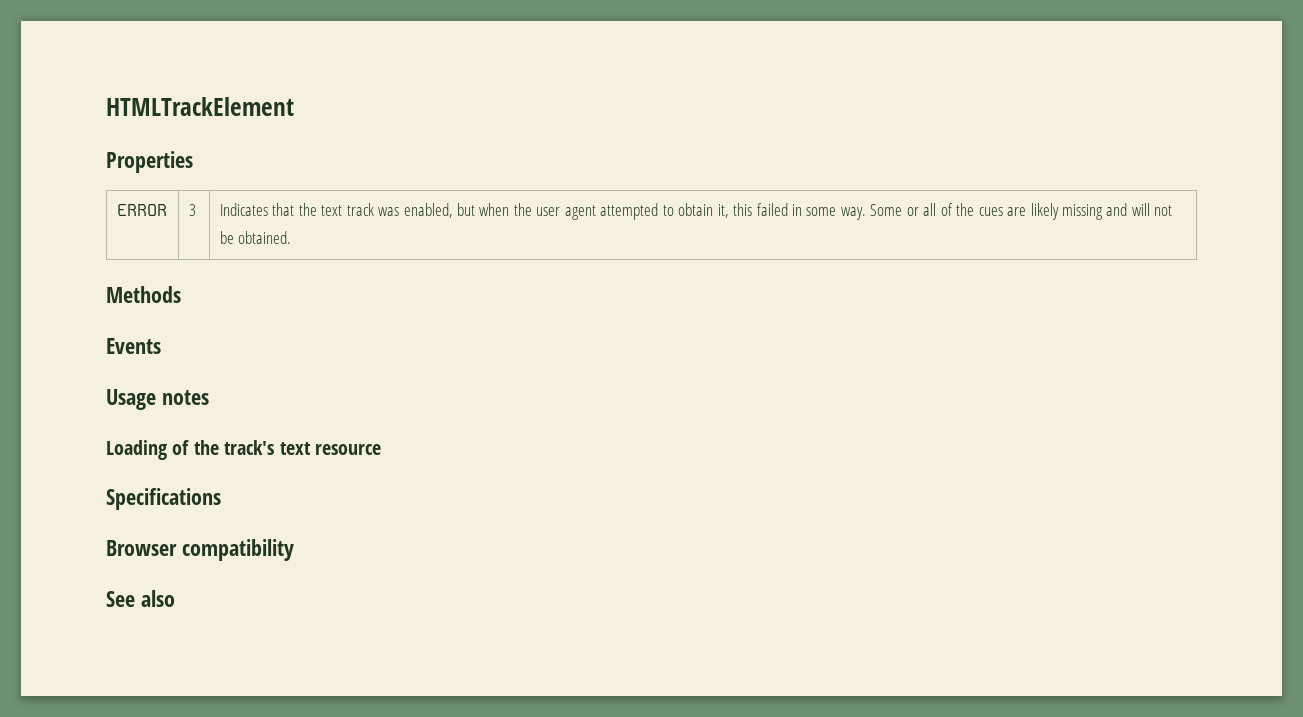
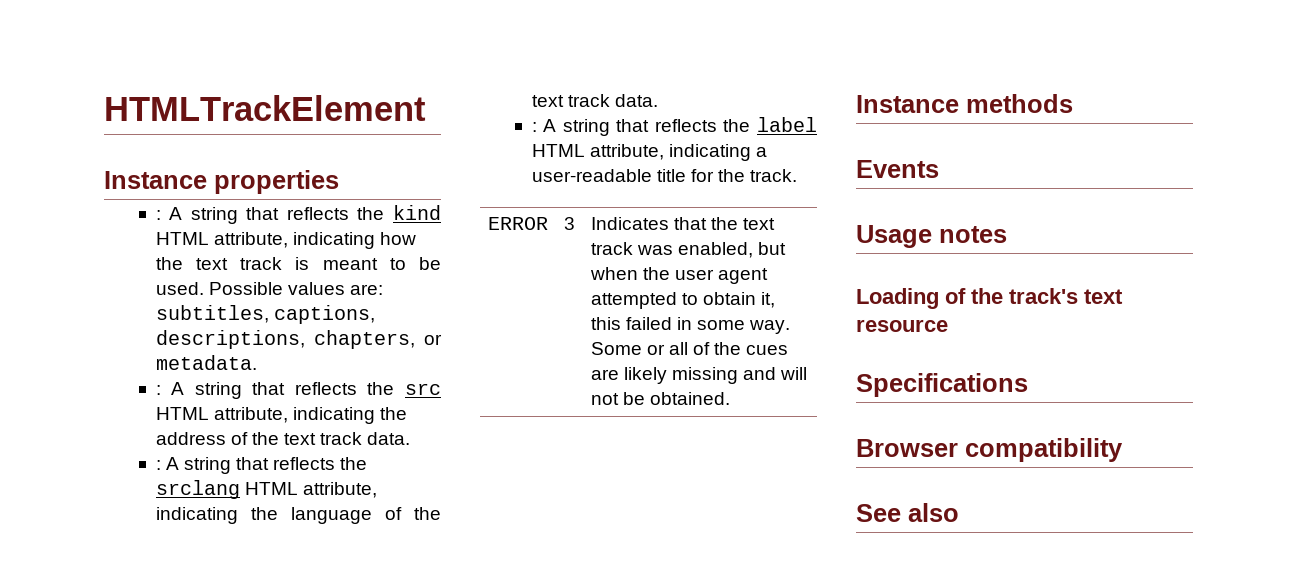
- Properties
+ Instance properties
+ : A string that reflects the kind HTML attribute, indicating how the text track is meant to be used. Possible values are: subtitles, captions, descriptions, chapters, or metadata.
+ : A string that reflects the src HTML attribute, indicating the address of the text track data.
+ : A string that reflects the srclang HTML attribute, indicating the language of the text track data.
+ : A string that reflects the label HTML attribute, indicating a user-readable title for the track.
- Methods
+ Instance methods

